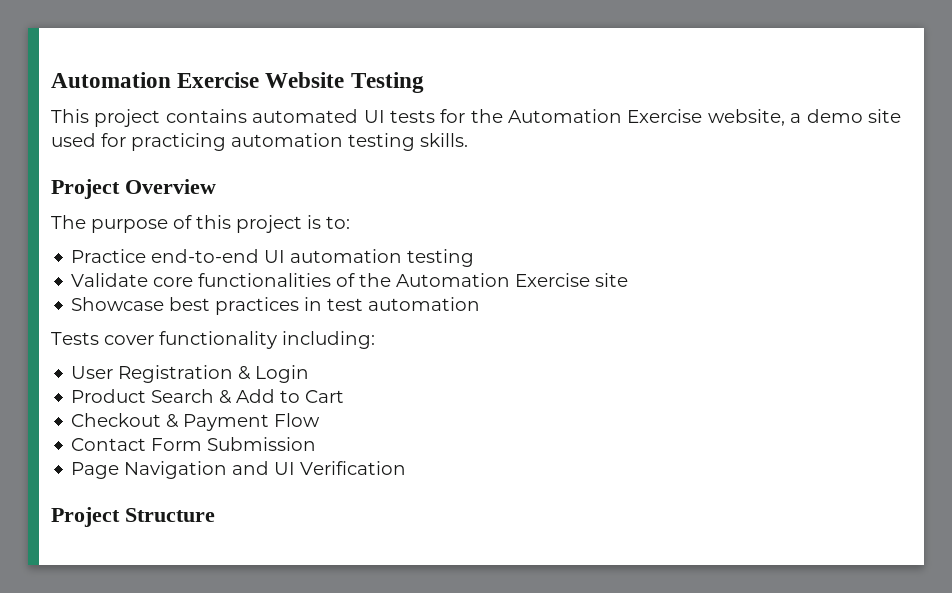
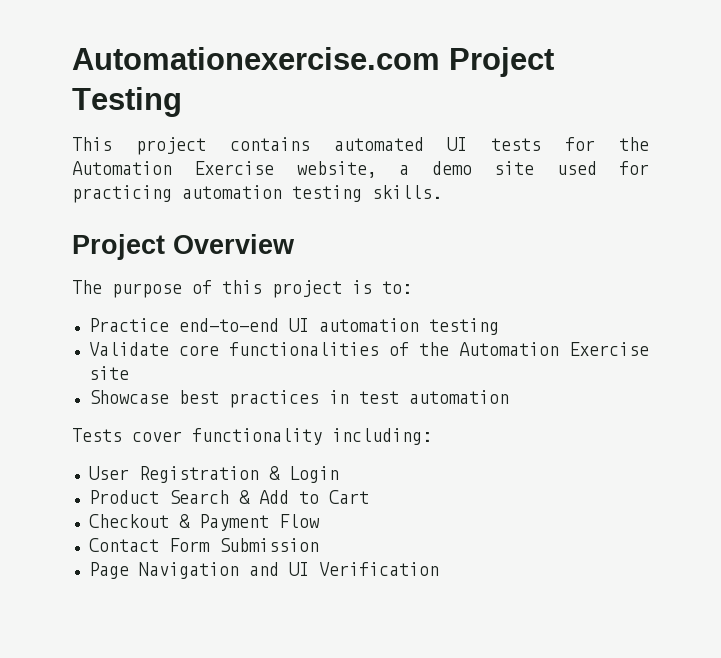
- Automation Exercise Website Testing
+ Automationexercise.com Project Testing
- Project Structure

